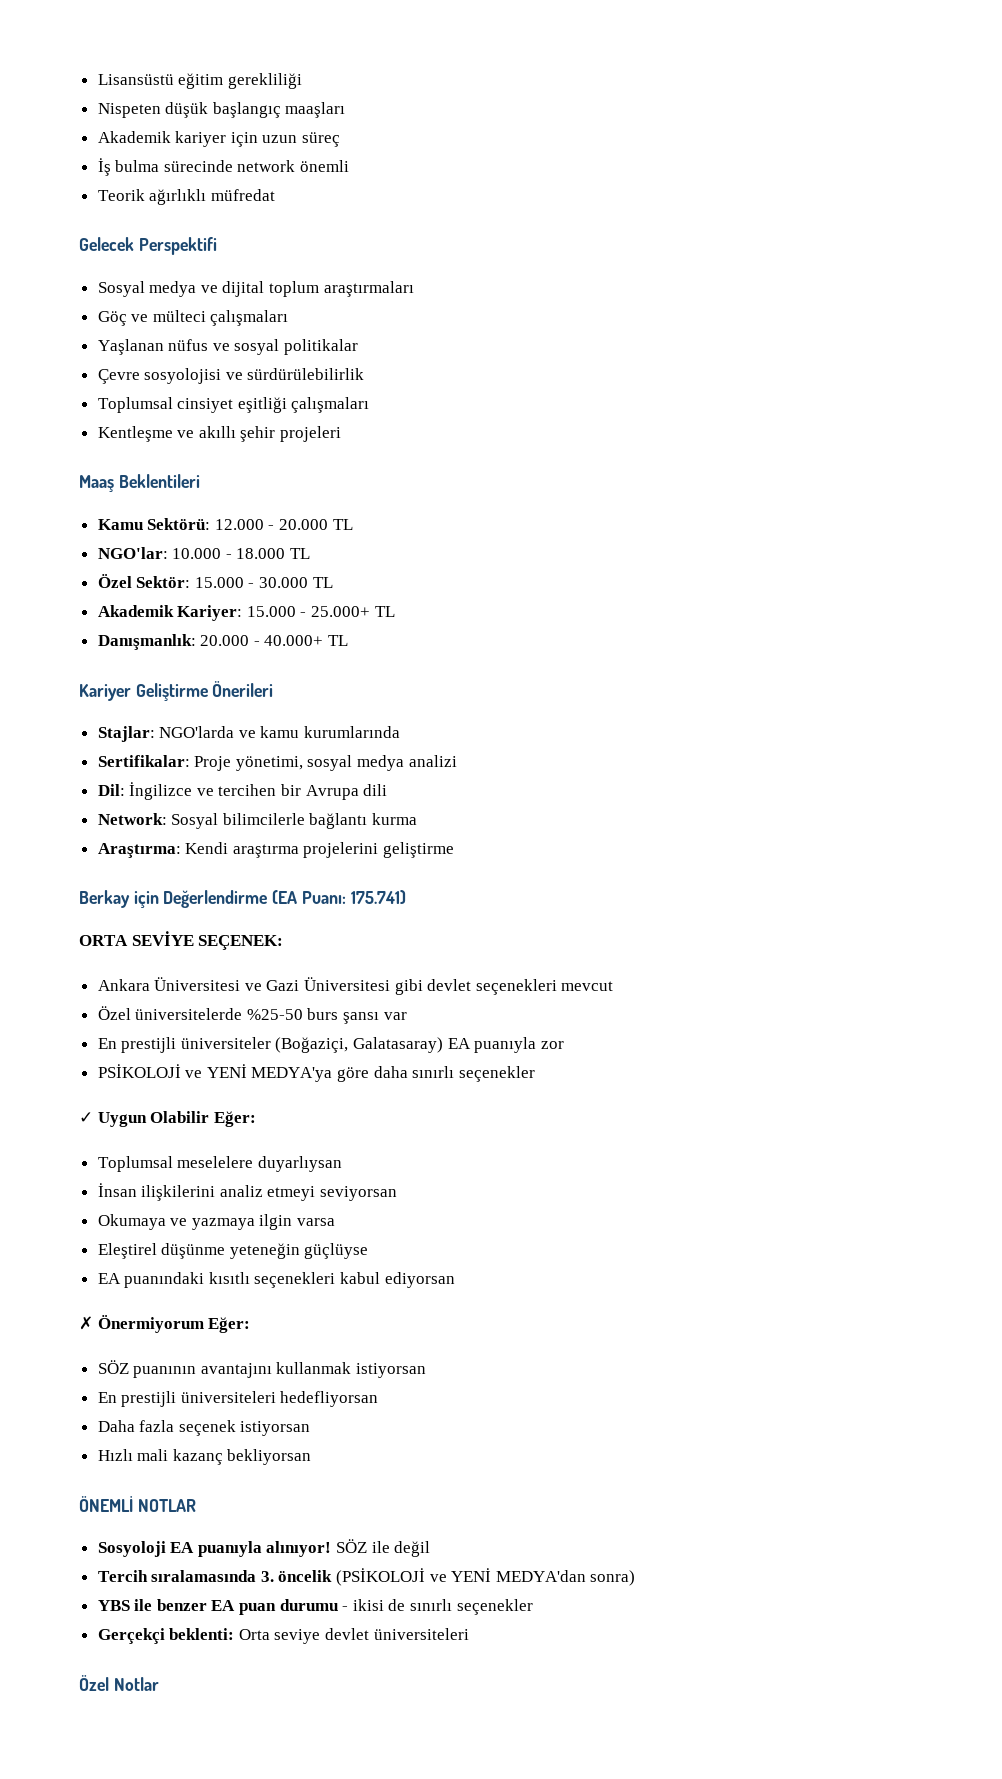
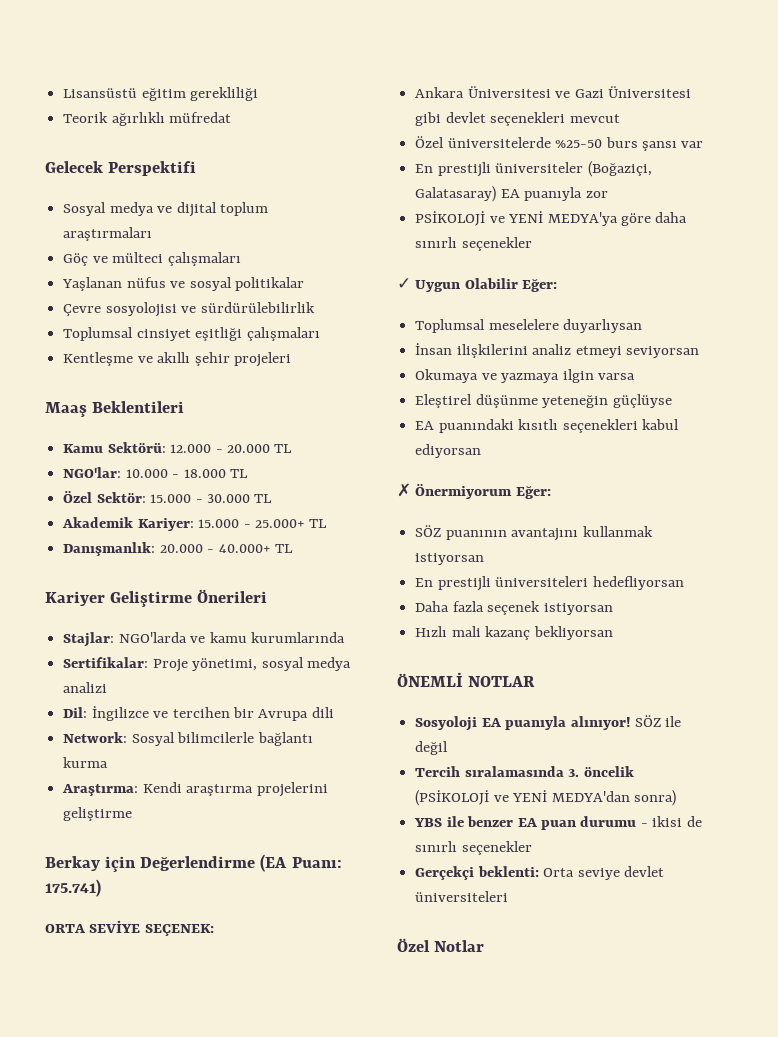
- Nispeten düşük başlangıç maaşları
- Akademik kariyer için uzun süreç
- İş bulma sürecinde network önemli

